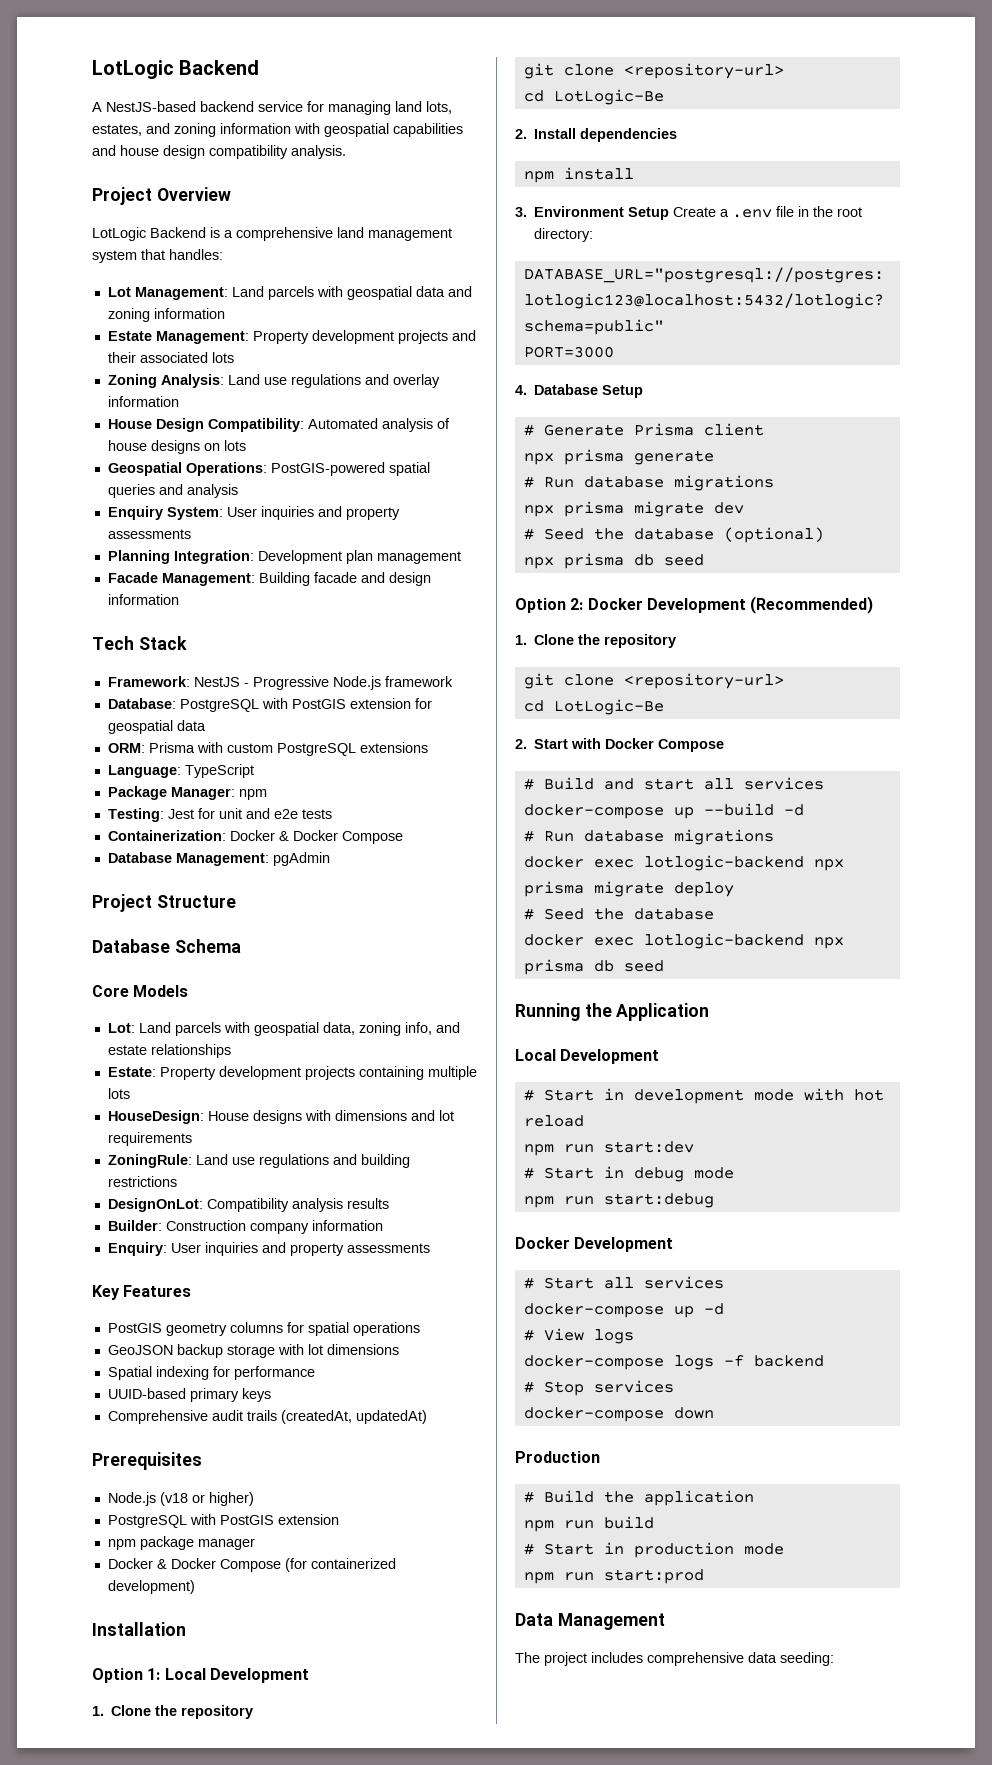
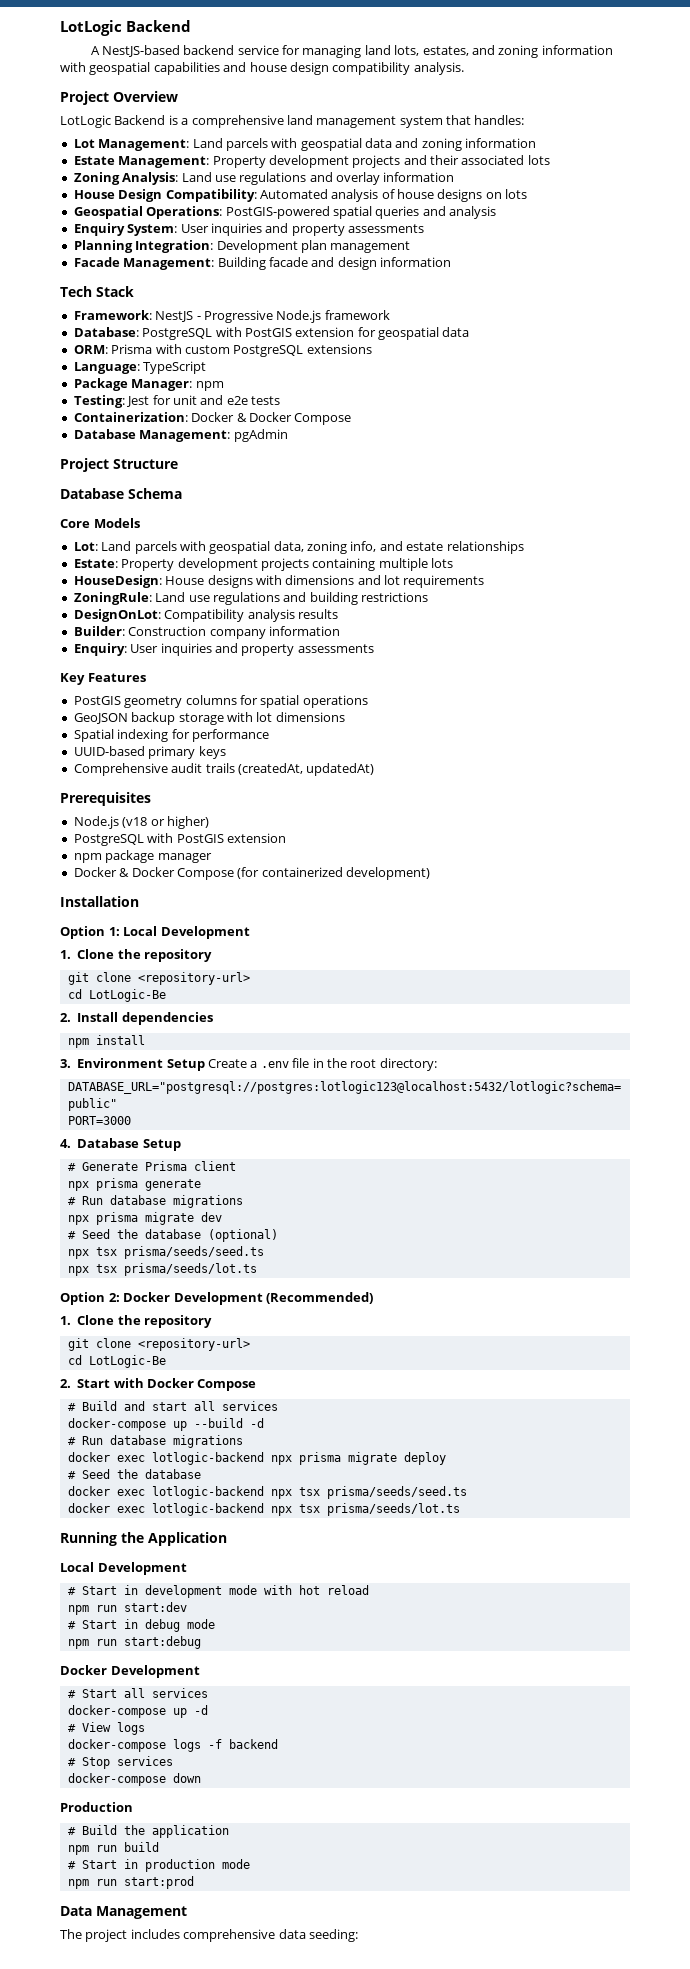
  # Seed the database (optional)
- npx prisma db seed
+ npx tsx prisma/seeds/seed.ts
+ npx tsx prisma/seeds/lot.ts
- docker exec lotlogic-backend npx prisma db seed
+ docker exec lotlogic-backend npx tsx prisma/seeds/seed.ts
+ docker exec lotlogic-backend npx tsx prisma/seeds/lot.ts

